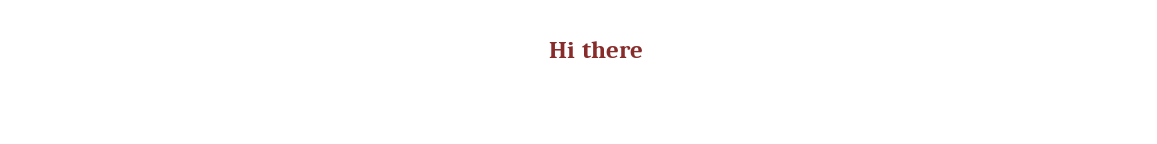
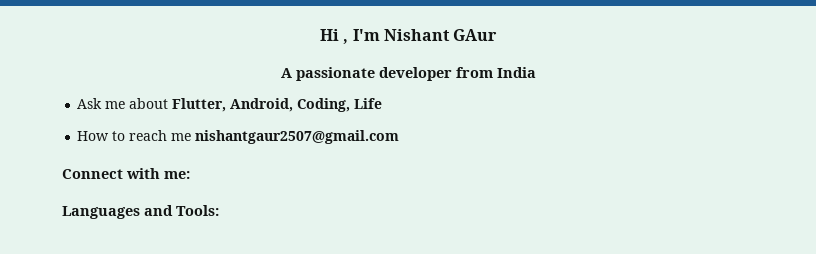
- Hi there
+ Hi , I'm Nishant GAur
+ A passionate developer from India
+ Ask me about Flutter, Android, Coding, Life
+ How to reach me nishantgaur2507@gmail.com
+ Connect with me:
+ Languages and Tools:

